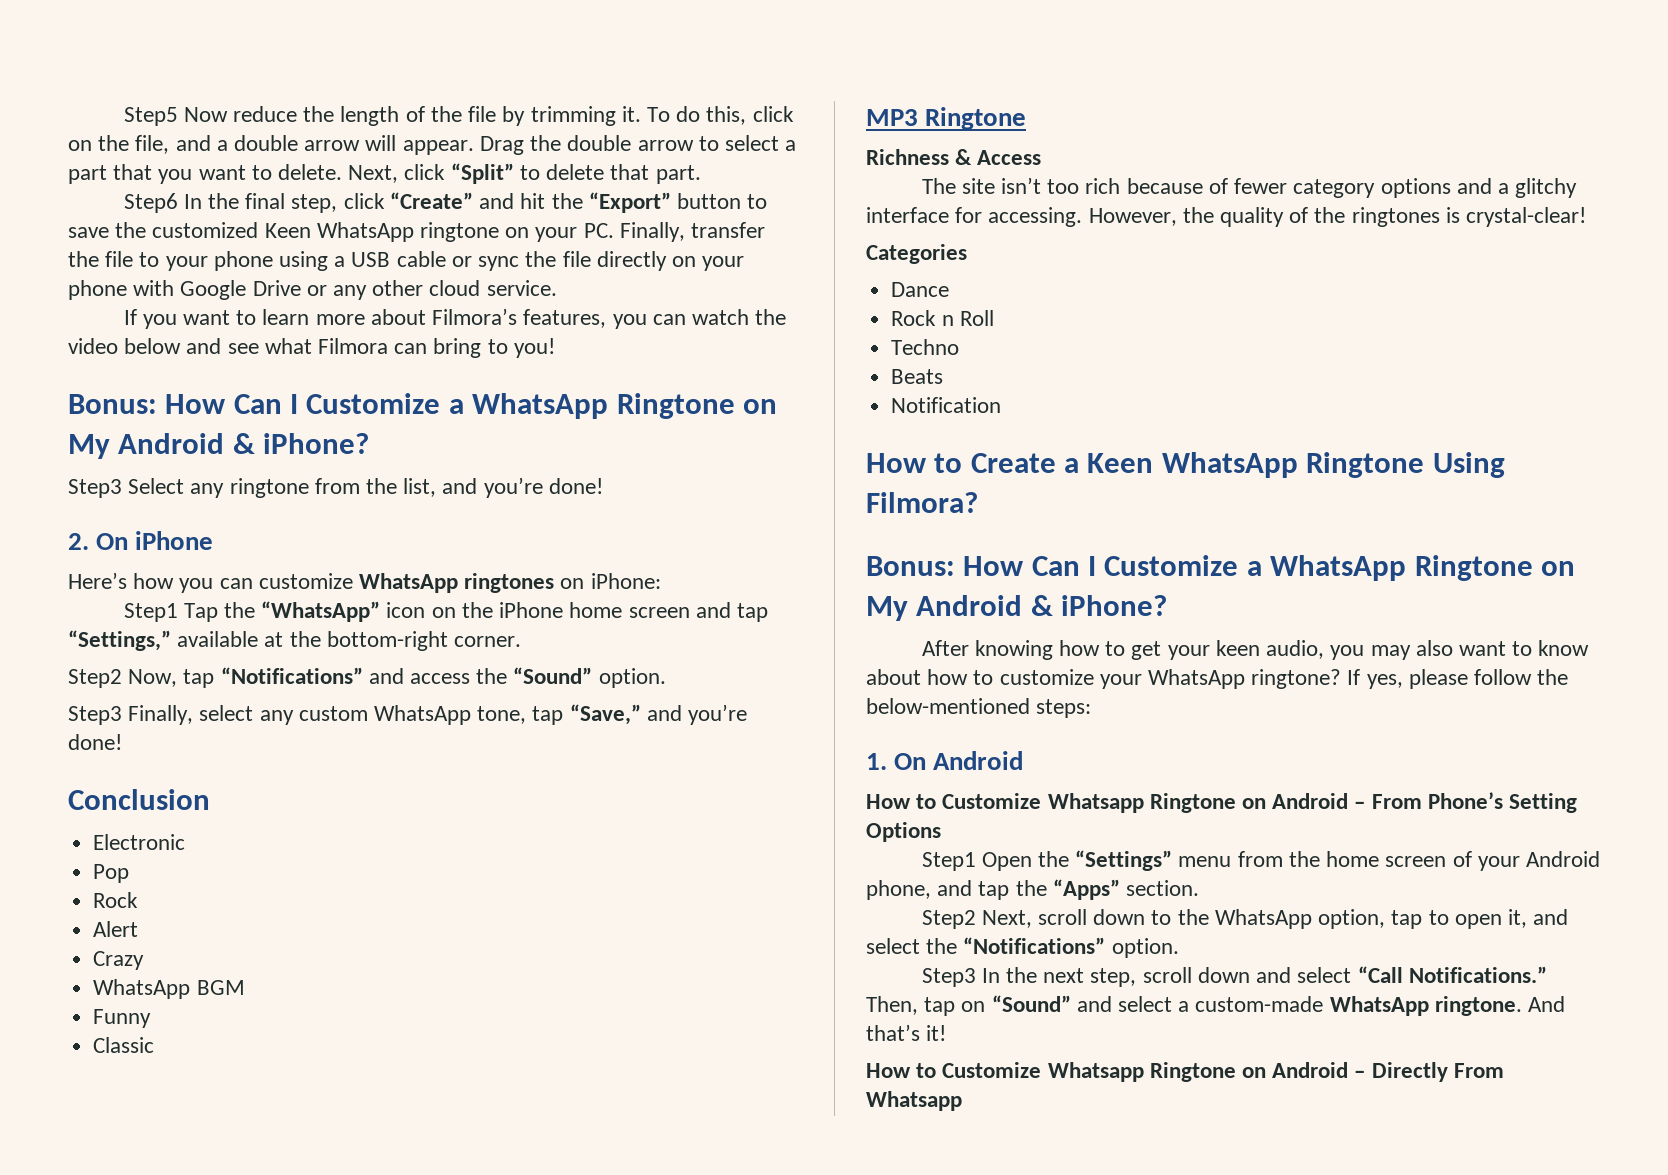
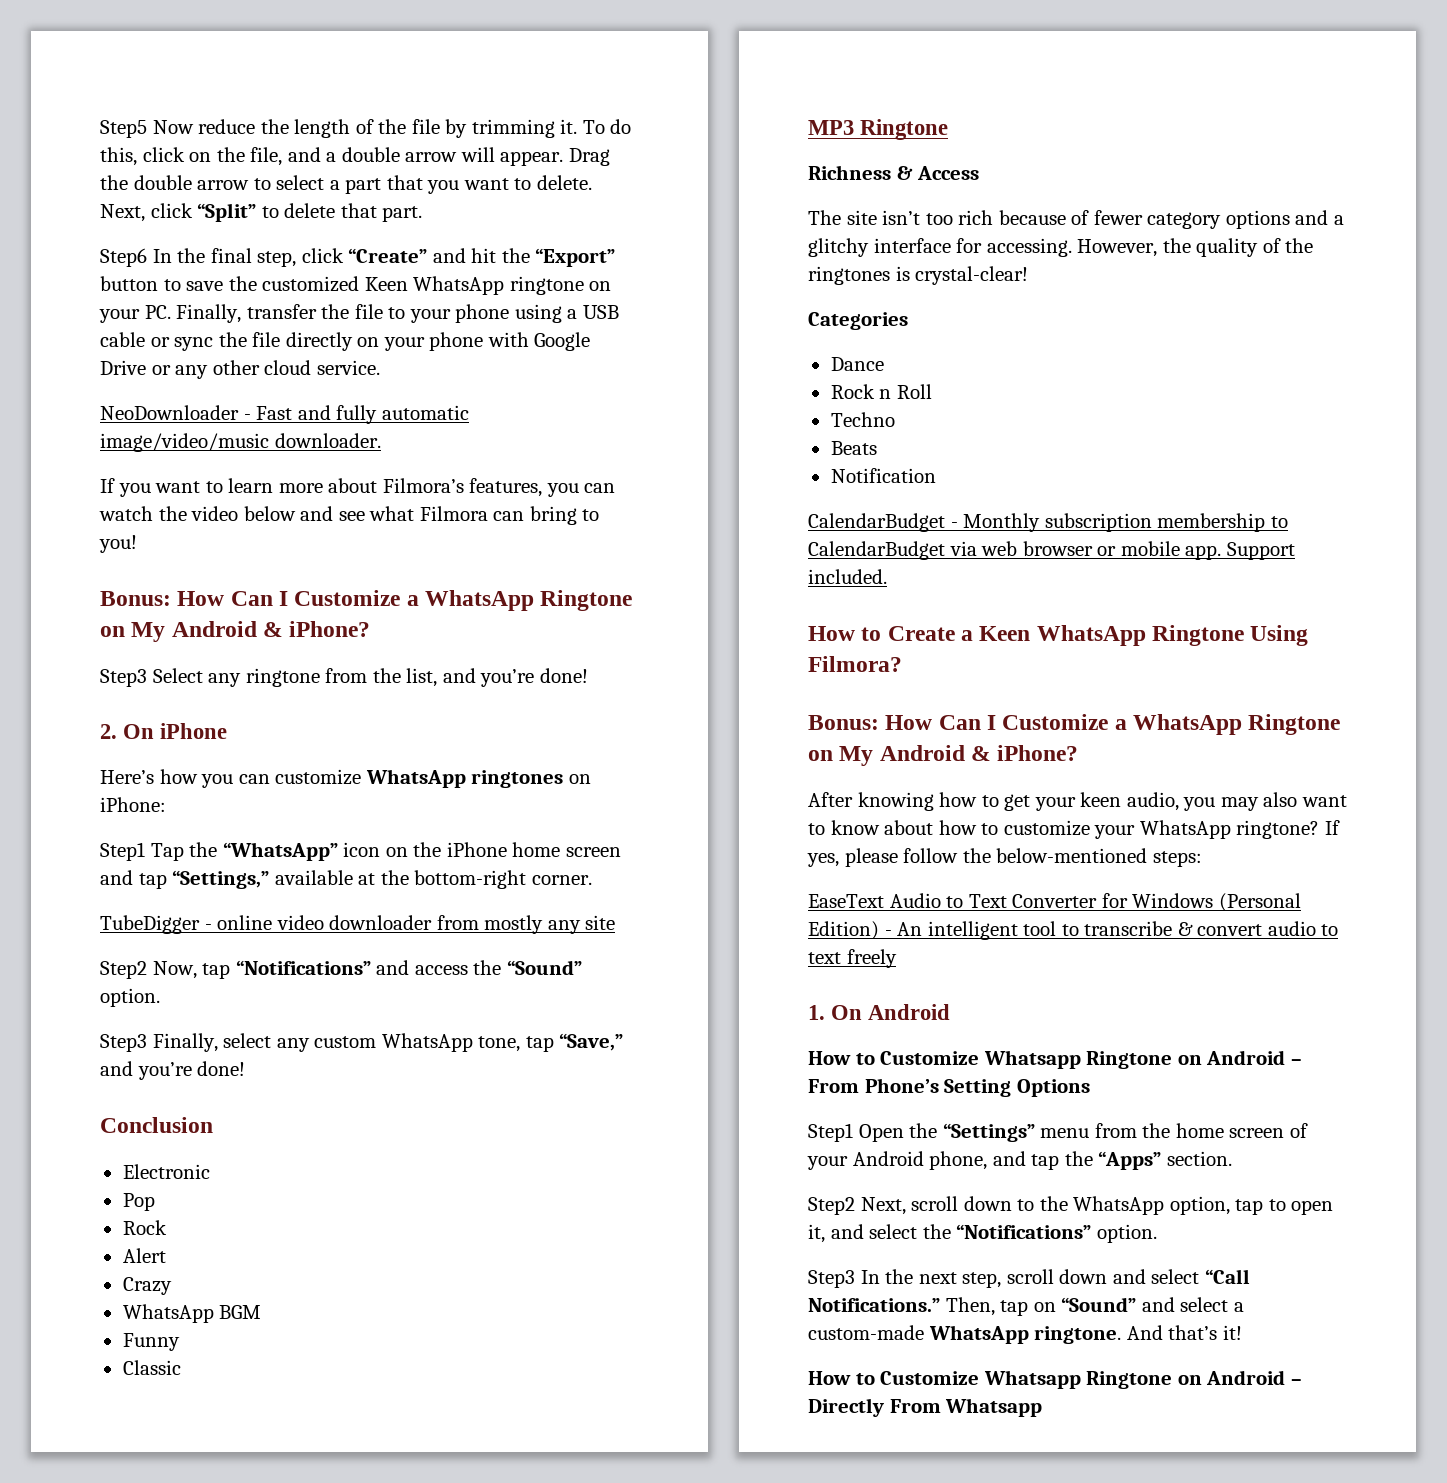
+ NeoDownloader - Fast and fully automatic image/video/music downloader.
+ TubeDigger - online video downloader from mostly any site
+ CalendarBudget - Monthly subscription membership to CalendarBudget via web browser or mobile app. Support included.
+ EaseText Audio to Text Converter for Windows (Personal Edition) - An intelligent tool to transcribe & convert audio to text freely

